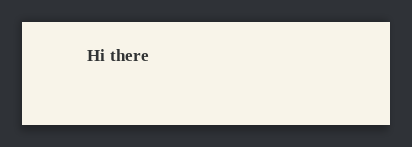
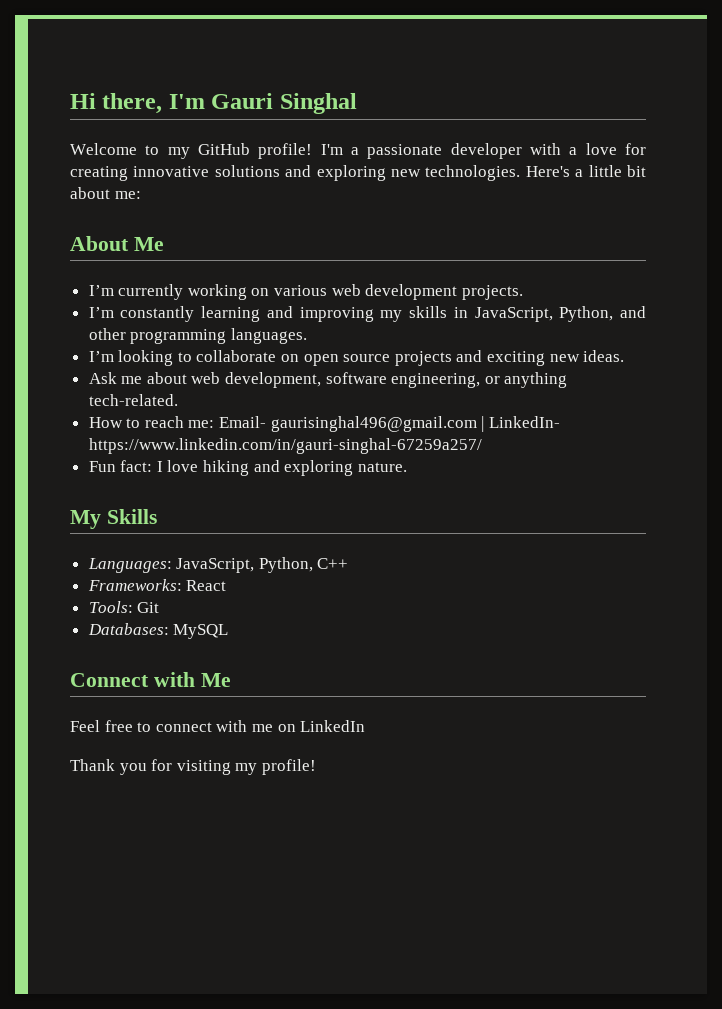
- Hi there
+ Hi there, I'm Gauri Singhal
+ Welcome to my GitHub profile! I'm a passionate developer with a love for creating innovative solutions and exploring new technologies. Here's a little bit about me:
+ About Me
+ I’m currently working on various web development projects.
+ I’m constantly learning and improving my skills in JavaScript, Python, and other programming languages.
+ I’m looking to collaborate on open source projects and exciting new ideas.
+ Ask me about web development, software engineering, or anything tech-related.
+ How to reach me: Email- gaurisinghal496@gmail.com | LinkedIn- https://www.linkedin.com/in/gauri-singhal-67259a257/
+ Fun fact: I love hiking and exploring nature.
+ My Skills
+ Languages: JavaScript, Python, C++
+ Frameworks: React
+ Tools: Git
+ Databases: MySQL
+ Connect with Me
+ Feel free to connect with me on LinkedIn
+ Thank you for visiting my profile!

